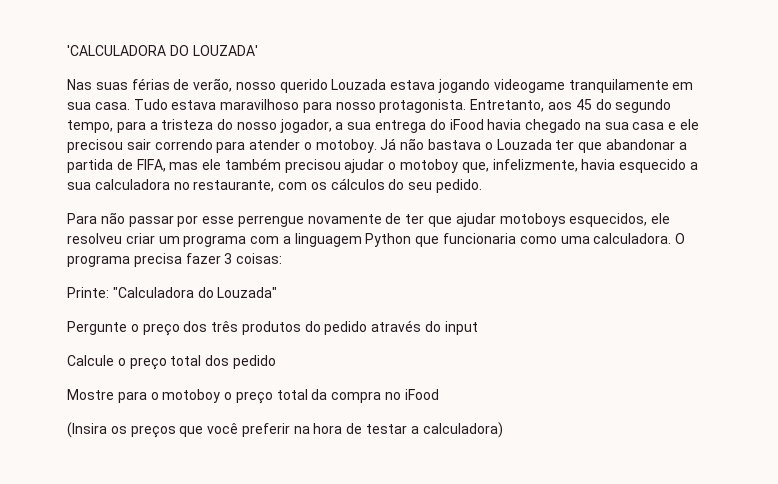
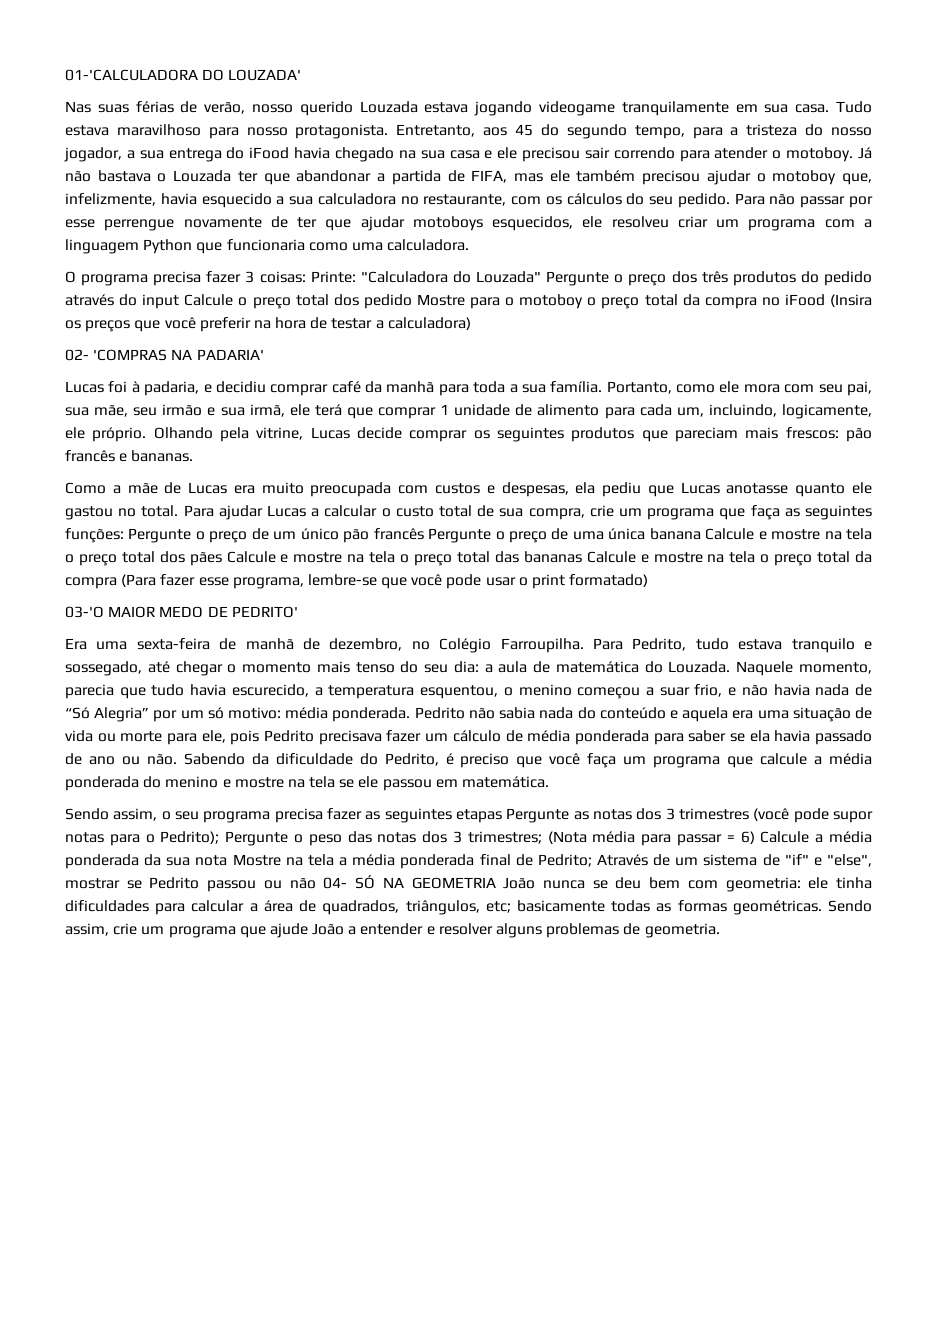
- 'CALCULADORA DO LOUZADA'
+ 01-'CALCULADORA DO LOUZADA'
- Já não bastava o Louzada ter que abandonar a partida de FIFA, mas ele também precisou ajudar o motoboy que, infelizmente, havia esquecido a sua calculadora no restaurante, com os cálculos do seu pedido.
- Para não passar por esse perrengue novamente de ter que ajudar motoboys esquecidos, ele resolveu criar um programa com a linguagem Python que funcionaria como uma calculadora. O programa precisa fazer 3 coisas:
- Printe:
+ Já não bastava o Louzada ter que abandonar a partida de FIFA, mas ele também precisou ajudar o motoboy que, infelizmente, havia esquecido a sua calculadora no restaurante, com os cálculos do seu pedido. Para não passar por esse perrengue novamente de ter que ajudar motoboys esquecidos, ele resolveu criar um programa com a linguagem Python que funcionaria como uma calculadora.
+ O programa precisa fazer 3 coisas: Printe:
- "Calculadora do Louzada"
- Pergunte o preço dos três produtos do pedido através do input
- Calcule o preço total dos pedido
- Mostre para o motoboy o preço total da compra no iFood
- (Insira os preços que você preferir na hora de testar a calculadora)
+ "Calculadora do Louzada" Pergunte o preço dos três produtos do pedido através do input Calcule o preço total dos pedido Mostre para o motoboy o preço total da compra no iFood (Insira os preços que você preferir na hora de testar a calculadora)
+ 02- 'COMPRAS NA PADARIA'
+ Lucas foi à padaria, e decidiu comprar café da manhã para toda a sua família. Portanto, como ele mora com seu pai, sua mãe, seu irmão e sua irmã, ele terá que comprar 1 unidade de alimento para cada um, incluindo, logicamente, ele próprio. Olhando pela vitrine, Lucas decide comprar os seguintes produtos que pareciam mais frescos: pão francês e bananas.
+ Como a mãe de Lucas era muito preocupada com custos e despesas, ela pediu que Lucas anotasse quanto ele gastou no total. Para ajudar Lucas a calcular o custo total de sua compra, crie um programa que faça as seguintes funções: Pergunte o preço de um único pão francês Pergunte o preço de uma única banana Calcule e mostre na tela o preço total dos pães Calcule e mostre na tela o preço total das bananas Calcule e mostre na tela o preço total da compra (Para fazer esse programa, lembre-se que você pode usar o print formatado)
+ 03-'O MAIOR MEDO DE PEDRITO'
+ Era uma sexta-feira de manhã de dezembro, no Colégio Farroupilha. Para Pedrito, tudo estava tranquilo e sossegado, até chegar o momento mais tenso do seu dia: a aula de matemática do Louzada. Naquele momento, parecia que tudo havia escurecido, a temperatura esquentou, o menino começou a suar frio, e não havia nada de “Só Alegria” por um só motivo: média ponderada. Pedrito não sabia nada do conteúdo e aquela era uma situação de vida ou morte para ele, pois Pedrito precisava fazer um cálculo de média ponderada para saber se ela havia passado de ano ou não. Sabendo da dificuldade do Pedrito, é preciso que você faça um programa que calcule a média ponderada do menino e mostre na tela se ele passou em matemática.
+ Sendo assim, o seu programa precisa fazer as seguintes etapas Pergunte as notas dos 3 trimestres (você pode supor notas para o Pedrito); Pergunte o peso das notas dos 3 trimestres; (Nota média para passar = 6) Calcule a média ponderada da sua nota Mostre na tela a média ponderada final de Pedrito; Através de um sistema de "if" e "else", mostrar se Pedrito passou ou não 04- SÓ NA GEOMETRIA João nunca se deu bem com geometria: ele tinha dificuldades para calcular a área de quadrados, triângulos, etc; basicamente todas as formas geométricas. Sendo assim, crie um programa que ajude João a entender e resolver alguns problemas de geometria.

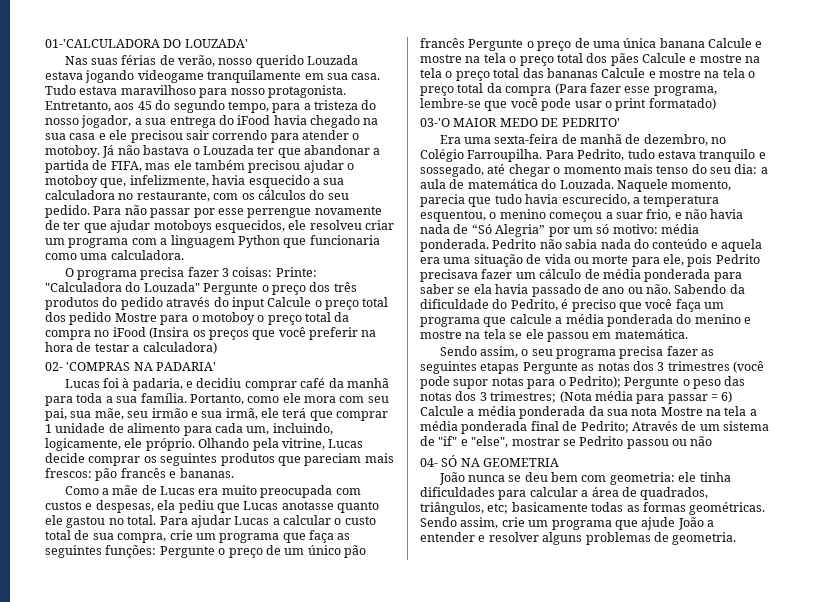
- Através de um sistema de "if" e "else", mostrar se Pedrito passou ou não 04- SÓ NA GEOMETRIA João nunca se deu bem com geometria:
+ Através de um sistema de "if" e "else", mostrar se Pedrito passou ou não
+ 04- SÓ NA GEOMETRIA
+ João nunca se deu bem com geometria:

